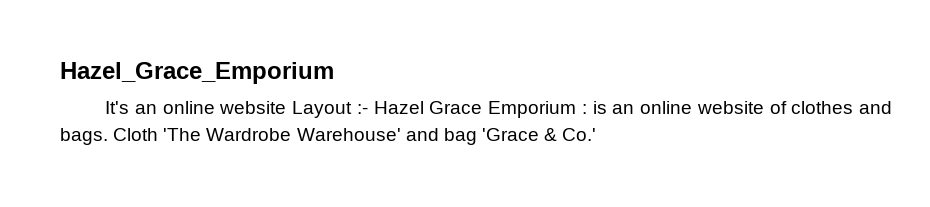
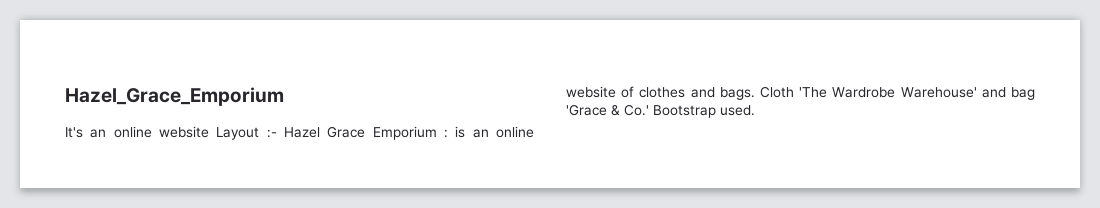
- Cloth 'The Wardrobe Warehouse' and bag 'Grace & Co.'
+ Cloth 'The Wardrobe Warehouse' and bag 'Grace & Co.' Bootstrap used.

